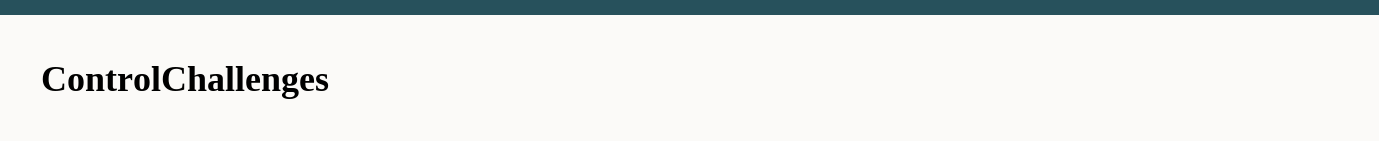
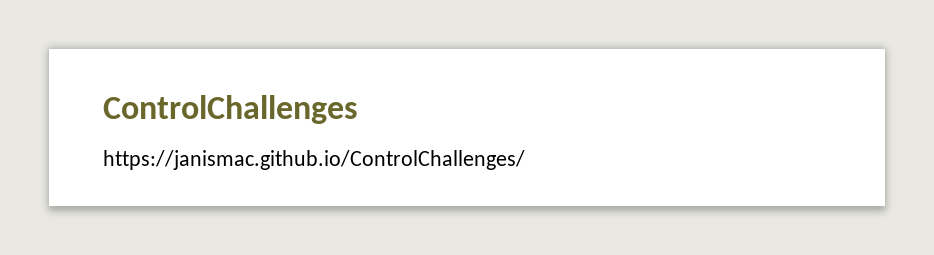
+ https://janismac.github.io/ControlChallenges/

